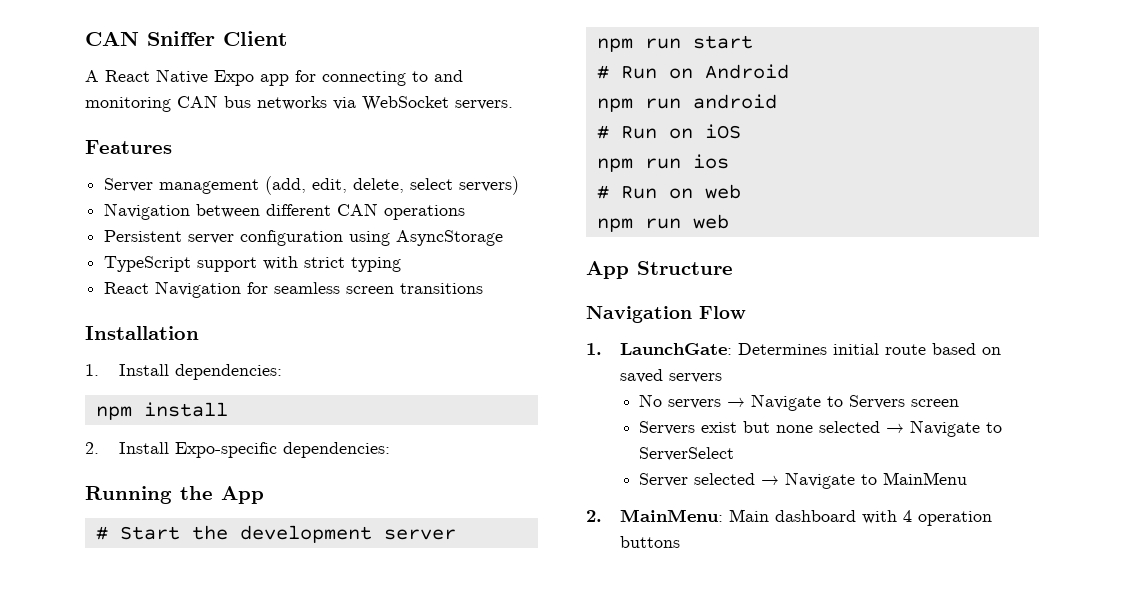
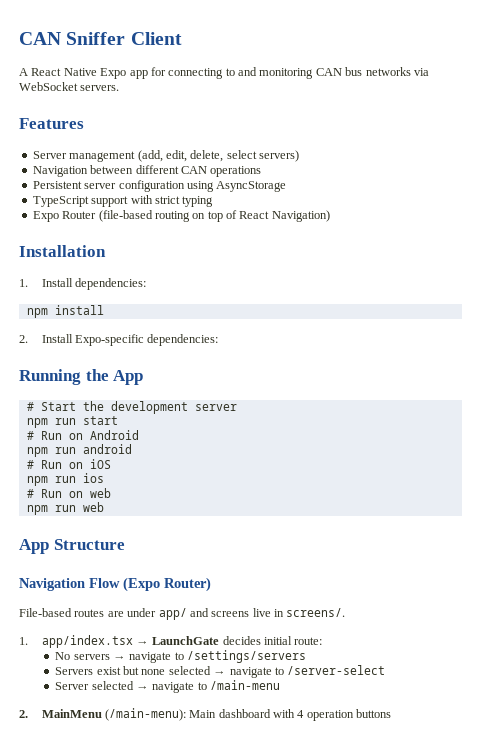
- React Navigation for seamless screen transitions
+ Expo Router (file-based routing on top of React Navigation)
- Navigation Flow
- 1. LaunchGate: Determines initial route based on saved servers
+ Navigation Flow (Expo Router)
+ File-based routes are under app/ and screens live in screens/.
+ 1. app/index.tsx → LaunchGate decides initial route:
- No servers → Navigate to Servers screen
+ No servers → navigate to /settings/servers
- Servers exist but none selected → Navigate to ServerSelect
+ Servers exist but none selected → navigate to /server-select
- Server selected → Navigate to MainMenu
- 2. MainMenu: Main dashboard with 4 operation buttons
+ Server selected → navigate to /main-menu
+ 2. MainMenu (/main-menu): Main dashboard with 4 operation buttons

